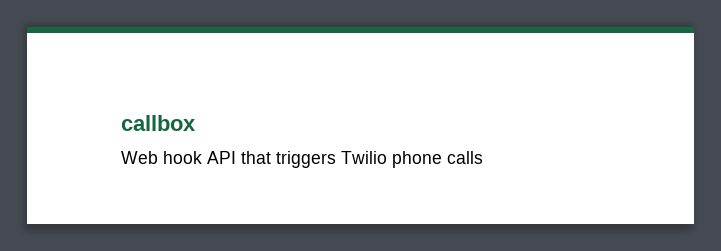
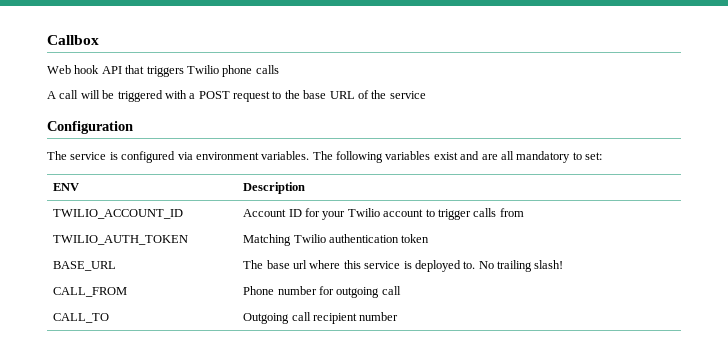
- callbox
+ Callbox
+ A call will be triggered with a POST request to the base URL of the service
+ Configuration
+ The service is configured via environment variables. The following variables exist and are all mandatory to set:
+ ENV | Description
+ TWILIO_ACCOUNT_ID | Account ID for your Twilio account to trigger calls from
+ TWILIO_AUTH_TOKEN | Matching Twilio authentication token
+ BASE_URL | The base url where this service is deployed to. No trailing slash!
+ CALL_FROM | Phone number for outgoing call
+ CALL_TO | Outgoing call recipient number

